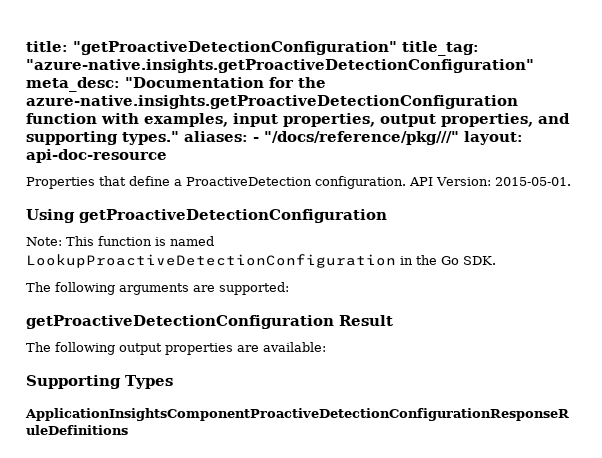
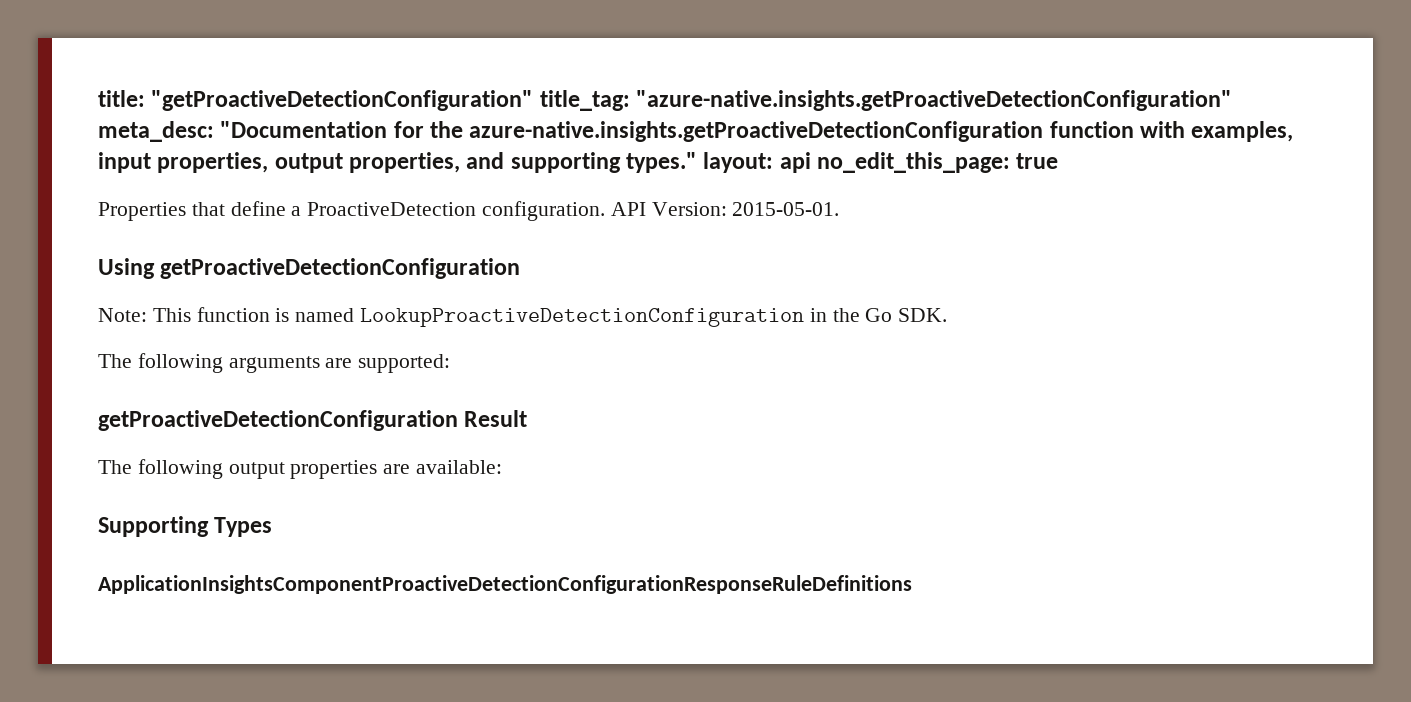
- title: "getProactiveDetectionConfiguration" title_tag: "azure-native.insights.getProactiveDetectionConfiguration" meta_desc: "Documentation for the azure-native.insights.getProactiveDetectionConfiguration function with examples, input properties, output properties, and supporting types." aliases: - "/docs/reference/pkg///" layout: api-doc-resource
+ title: "getProactiveDetectionConfiguration" title_tag: "azure-native.insights.getProactiveDetectionConfiguration" meta_desc: "Documentation for the azure-native.insights.getProactiveDetectionConfiguration function with examples, input properties, output properties, and supporting types." layout: api no_edit_this_page: true

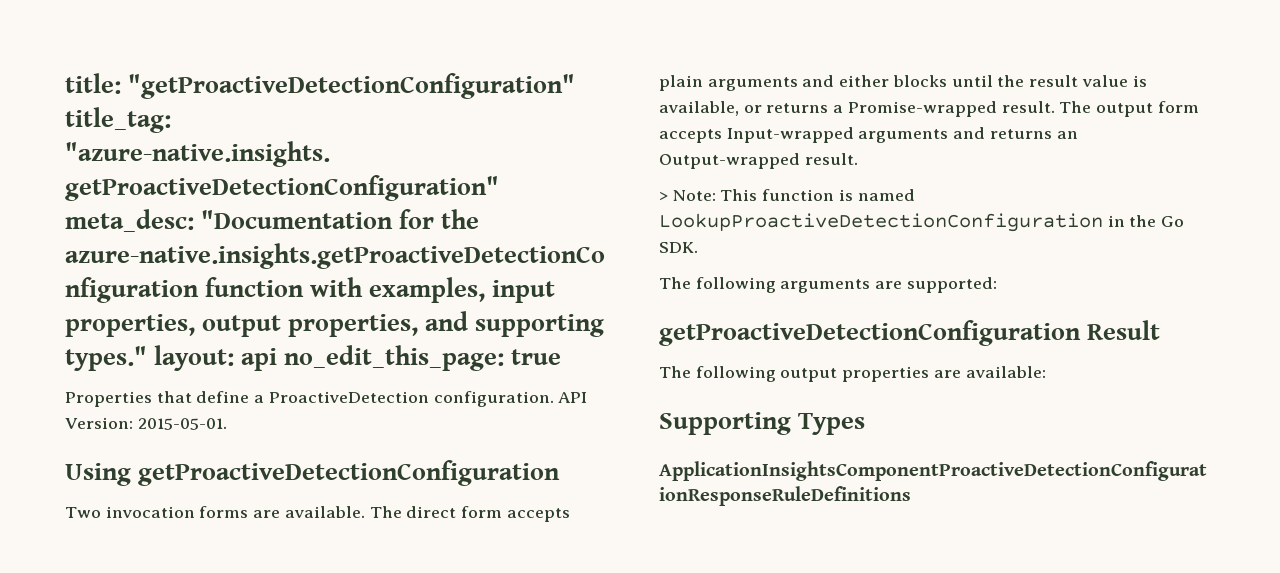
- Note: This function is named LookupProactiveDetectionConfiguration in the Go SDK.
+ Two invocation forms are available. The direct form accepts plain arguments and either blocks until the result value is available, or returns a Promise-wrapped result. The output form accepts Input-wrapped arguments and returns an Output-wrapped result.
+ > Note: This function is named LookupProactiveDetectionConfiguration in the Go SDK.

